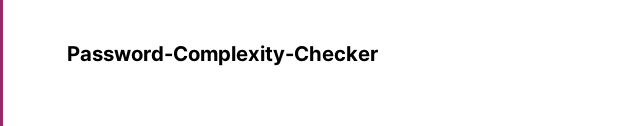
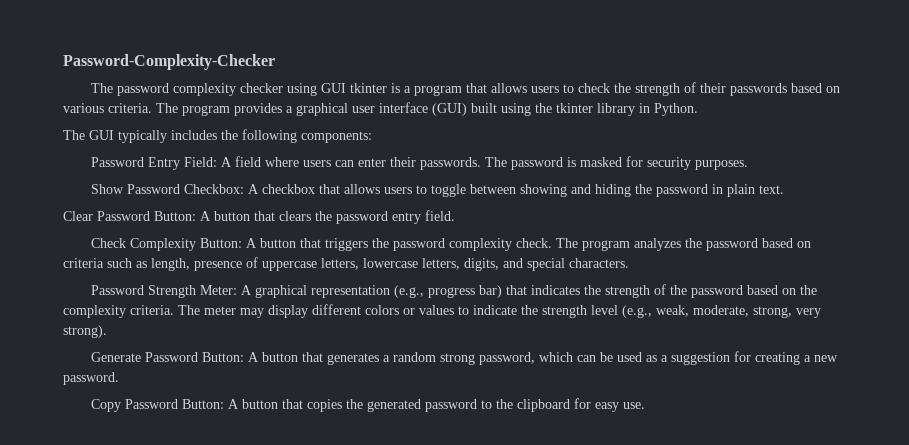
+ The password complexity checker using GUI tkinter is a program that allows users to check the strength of their passwords based on various criteria. The program provides a graphical user interface (GUI) built using the tkinter library in Python.
+ The GUI typically includes the following components:
+ Password Entry Field: A field where users can enter their passwords. The password is masked for security purposes.
+ Show Password Checkbox: A checkbox that allows users to toggle between showing and hiding the password in plain text.
+ Clear Password Button: A button that clears the password entry field.
+ Check Complexity Button: A button that triggers the password complexity check. The program analyzes the password based on criteria such as length, presence of uppercase letters, lowercase letters, digits, and special characters.
+ Password Strength Meter: A graphical representation (e.g., progress bar) that indicates the strength of the password based on the complexity criteria. The meter may display different colors or values to indicate the strength level (e.g., weak, moderate, strong, very strong).
+ Generate Password Button: A button that generates a random strong password, which can be used as a suggestion for creating a new password.
+ Copy Password Button: A button that copies the generated password to the clipboard for easy use.

